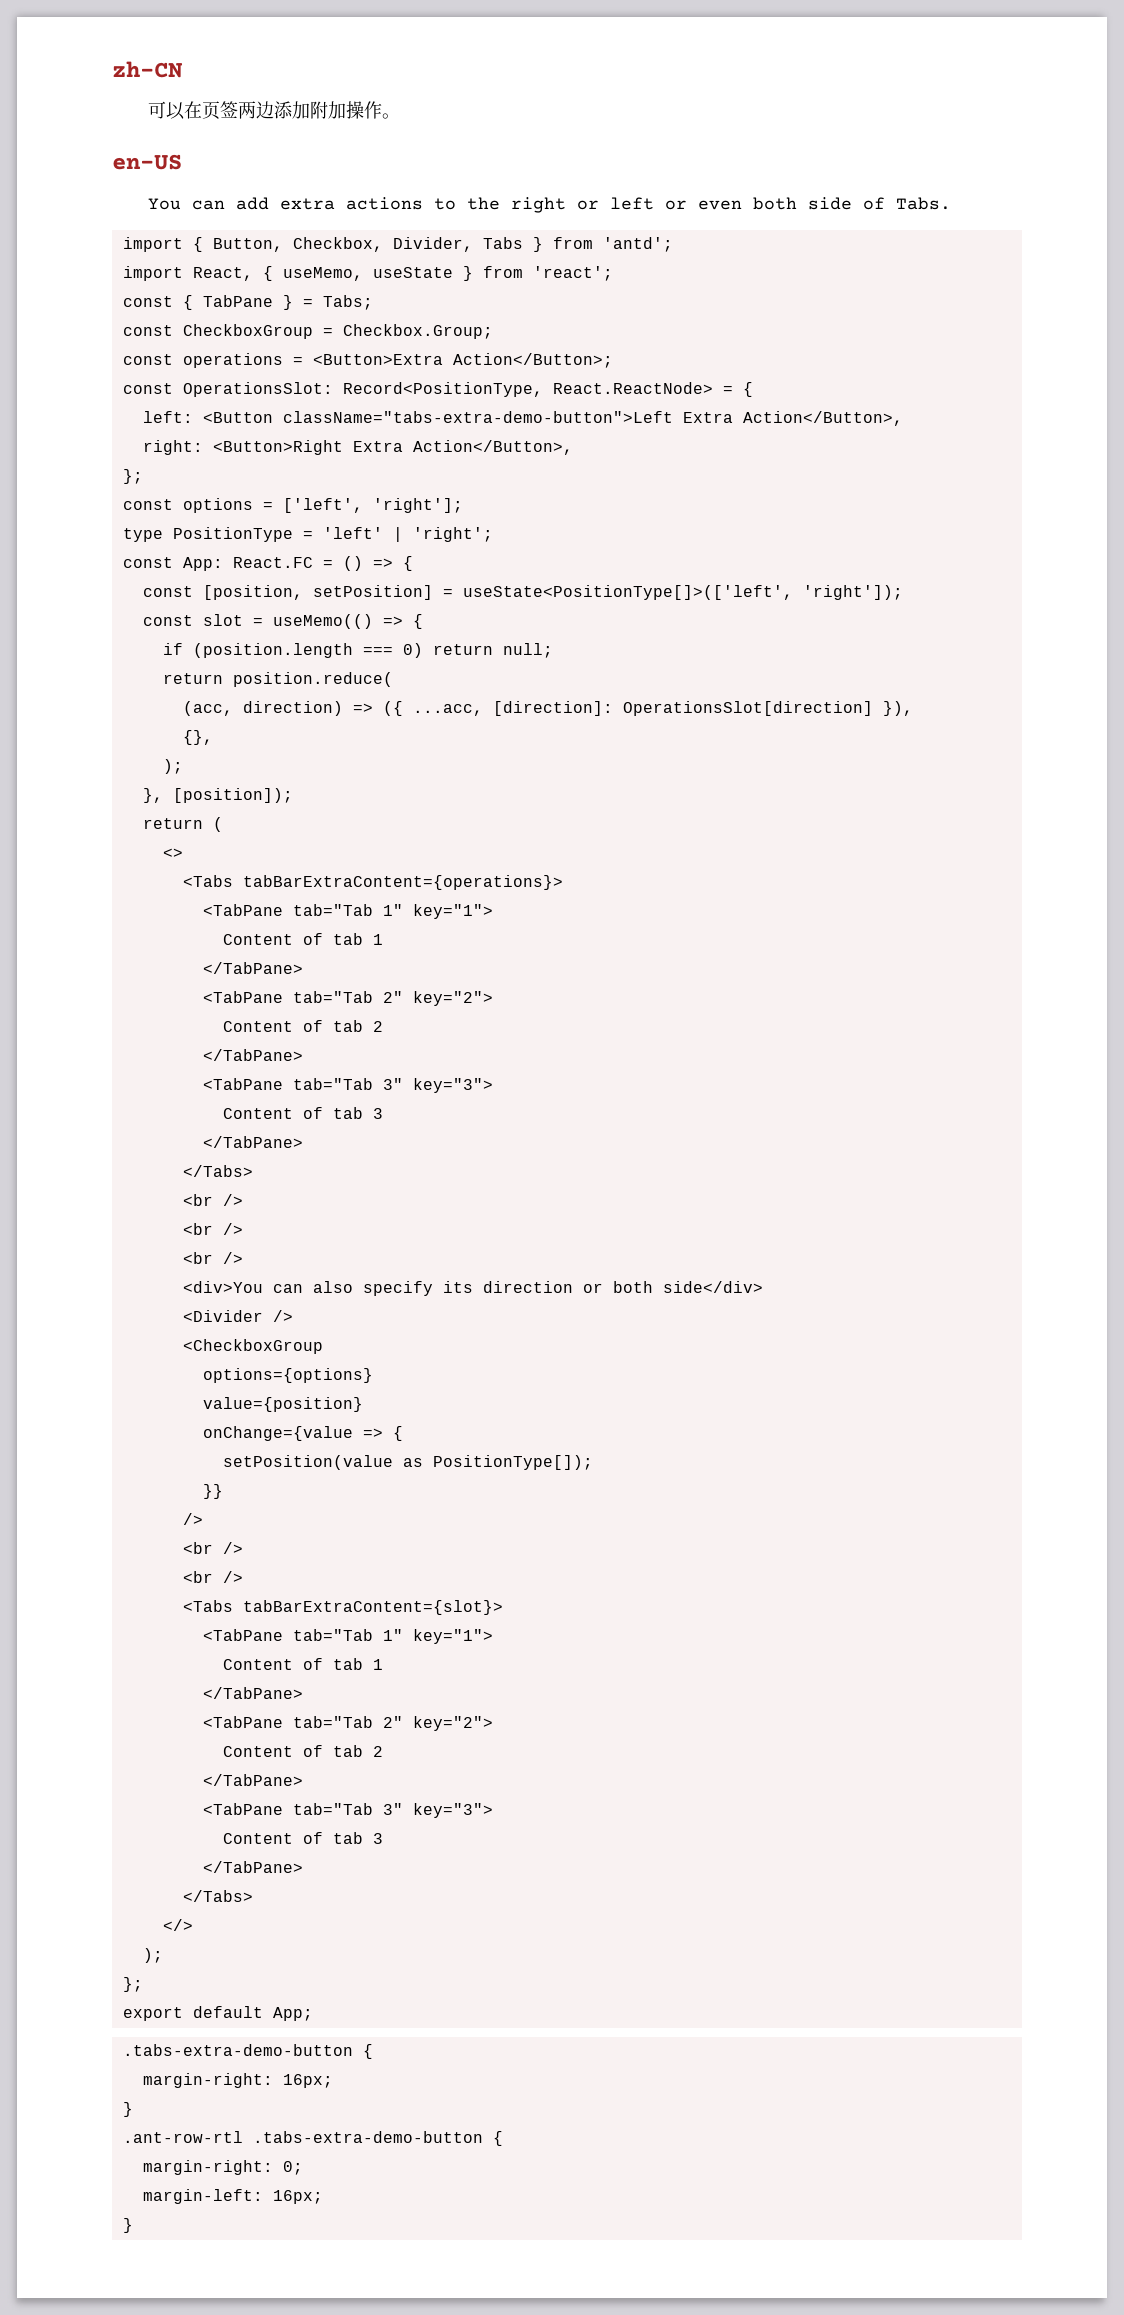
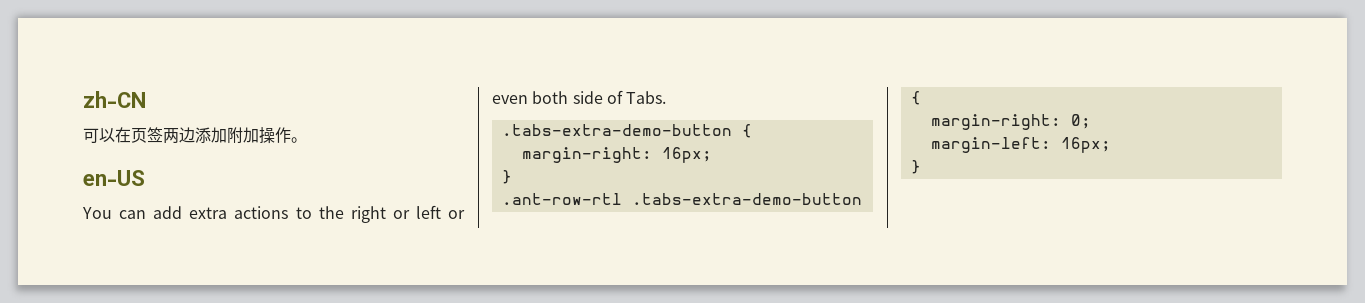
- import { Button, Checkbox, Divider, Tabs } from 'antd';
- import React, { useMemo, useState } from 'react';
- const { TabPane } = Tabs;
- const CheckboxGroup = Checkbox.Group;
- const operations = <Button>Extra Action</Button>;
- const OperationsSlot: Record<PositionType, React.ReactNode> = {
- left: <Button className="tabs-extra-demo-button">Left Extra Action</Button>,
- right: <Button>Right Extra Action</Button>,
- };
- const options = ['left', 'right'];
- type PositionType = 'left' | 'right';
- const App: React.FC = () => {
- const [position, setPosition] = useState<PositionType[]>(['left', 'right']);
- const slot = useMemo(() => {
- if (position.length === 0) return null;
- return position.reduce(
- (acc, direction) => ({ ...acc, [direction]: OperationsSlot[direction] }),
- {},
- );
- }, [position]);
- return (
- <>
- <Tabs tabBarExtraContent={operations}>
- <TabPane tab="Tab 1" key="1">
- Content of tab 1
- </TabPane>
- <TabPane tab="Tab 2" key="2">
- Content of tab 2
- </TabPane>
- <TabPane tab="Tab 3" key="3">
- Content of tab 3
- </TabPane>
- </Tabs>
- <br />
- <br />
- <br />
- <div>You can also specify its direction or both side</div>
- <Divider />
- <CheckboxGroup
- options={options}
- value={position}
- onChange={value => {
- setPosition(value as PositionType[]);
- }}
- />
- <br />
- <br />
- <Tabs tabBarExtraContent={slot}>
- <TabPane tab="Tab 1" key="1">
- Content of tab 1
- </TabPane>
- <TabPane tab="Tab 2" key="2">
- Content of tab 2
- </TabPane>
- <TabPane tab="Tab 3" key="3">
- Content of tab 3
- </TabPane>
- </Tabs>
- </>
- );
- };
- export default App;

